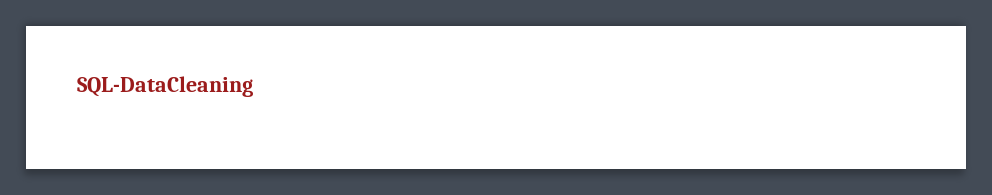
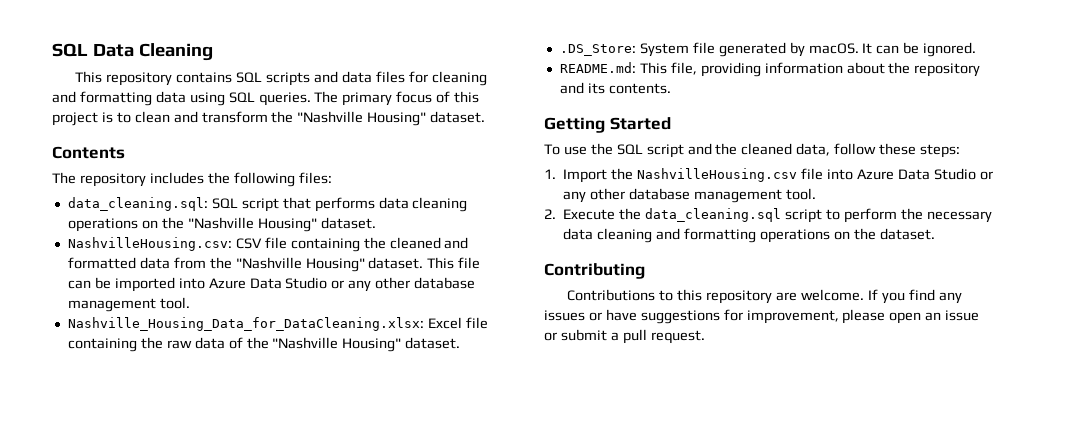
- SQL-DataCleaning
+ SQL Data Cleaning
+ This repository contains SQL scripts and data files for cleaning and formatting data using SQL queries. The primary focus of this project is to clean and transform the "Nashville Housing" dataset.
+ Contents
+ The repository includes the following files:
+ data_cleaning.sql: SQL script that performs data cleaning operations on the "Nashville Housing" dataset.
+ NashvilleHousing.csv: CSV file containing the cleaned and formatted data from the "Nashville Housing" dataset. This file can be imported into Azure Data Studio or any other database management tool.
+ Nashville_Housing_Data_for_DataCleaning.xlsx: Excel file containing the raw data of the "Nashville Housing" dataset.
+ .DS_Store: System file generated by macOS. It can be ignored.
+ README.md: This file, providing information about the repository and its contents.
+ Getting Started
+ To use the SQL script and the cleaned data, follow these steps:
+ 1. Import the NashvilleHousing.csv file into Azure Data Studio or any other database management tool.
+ 2. Execute the data_cleaning.sql script to perform the necessary data cleaning and formatting operations on the dataset.
+ Contributing
+ Contributions to this repository are welcome. If you find any issues or have suggestions for improvement, please open an issue or submit a pull request.

